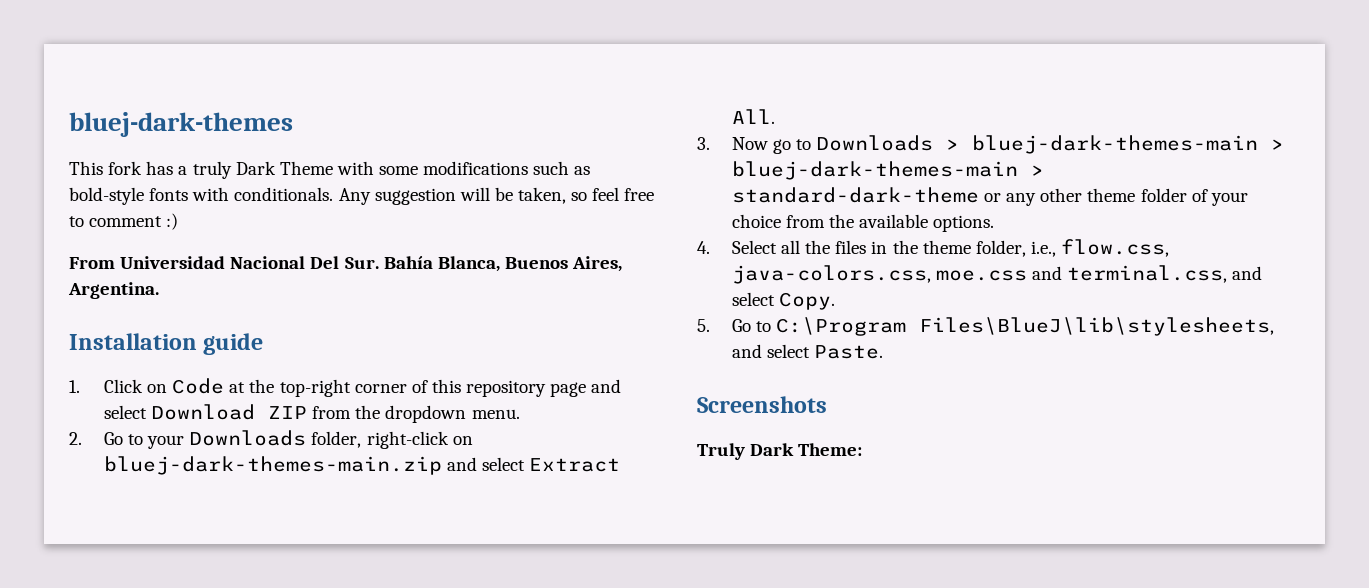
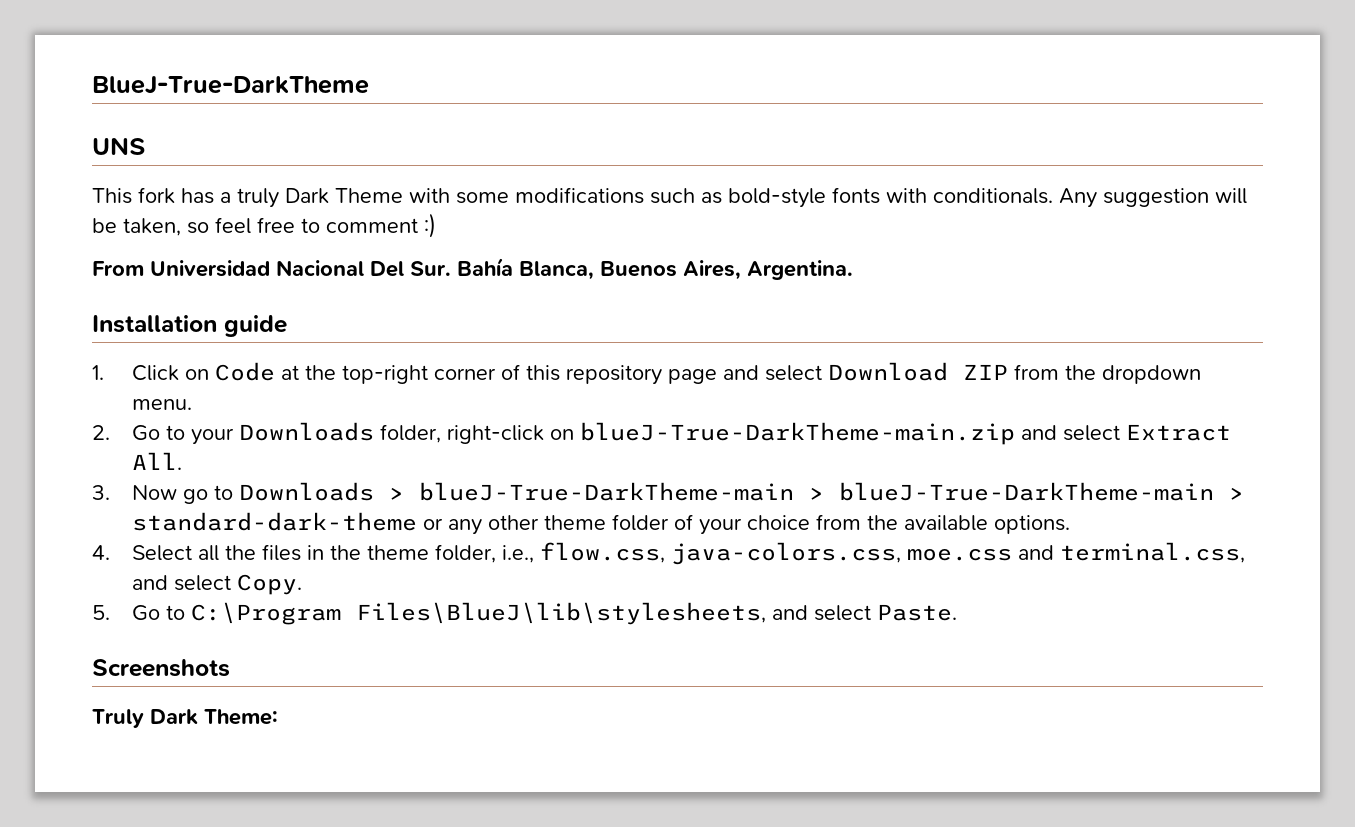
- bluej-dark-themes
+ BlueJ-True-DarkTheme
+ UNS
- 2. Go to your Downloads folder, right-click on bluej-dark-themes-main.zip and select Extract All.
+ 2. Go to your Downloads folder, right-click on blueJ-True-DarkTheme-main.zip and select Extract All.
- 3. Now go to Downloads > bluej-dark-themes-main > bluej-dark-themes-main > standard-dark-theme or any other theme folder of your choice from the available options.
+ 3. Now go to Downloads > blueJ-True-DarkTheme-main > blueJ-True-DarkTheme-main > standard-dark-theme or any other theme folder of your choice from the available options.

